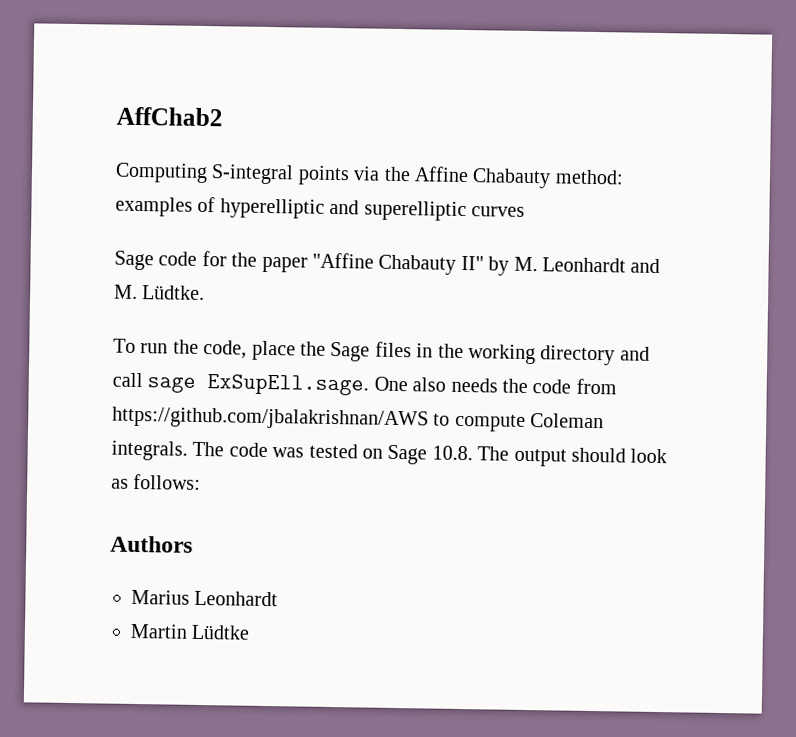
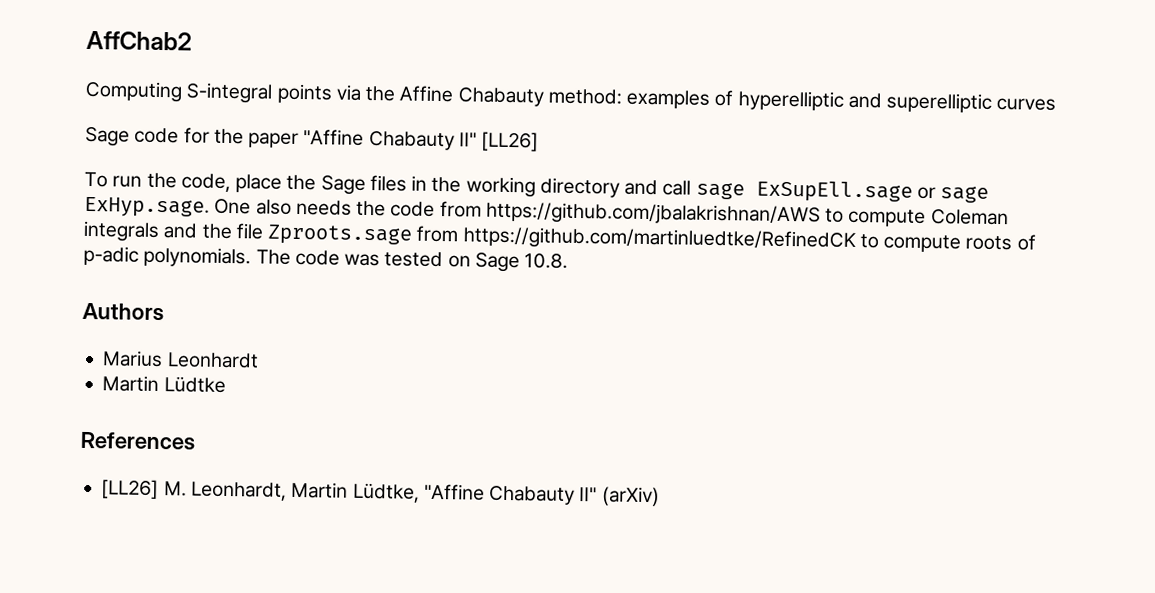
- Sage code for the paper "Affine Chabauty II" by M. Leonhardt and M. Lüdtke.
+ Sage code for the paper "Affine Chabauty II" [LL26]
- To run the code, place the Sage files in the working directory and call sage ExSupEll.sage. One also needs the code from https://github.com/jbalakrishnan/AWS to compute Coleman integrals.
+ To run the code, place the Sage files in the working directory and call sage ExSupEll.sage or sage ExHyp.sage. One also needs the code from https://github.com/jbalakrishnan/AWS to compute Coleman integrals and the file Zproots.sage from https://github.com/martinluedtke/RefinedCK to compute roots of p-adic polynomials.
- The code was tested on Sage 10.8. The output should look as follows:
+ The code was tested on Sage 10.8.
+ References
+ [LL26] M. Leonhardt, Martin Lüdtke, "Affine Chabauty II" (arXiv)

